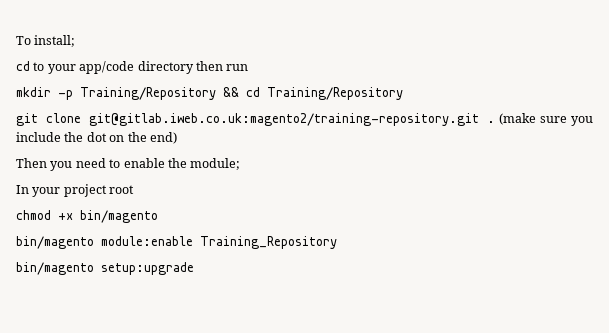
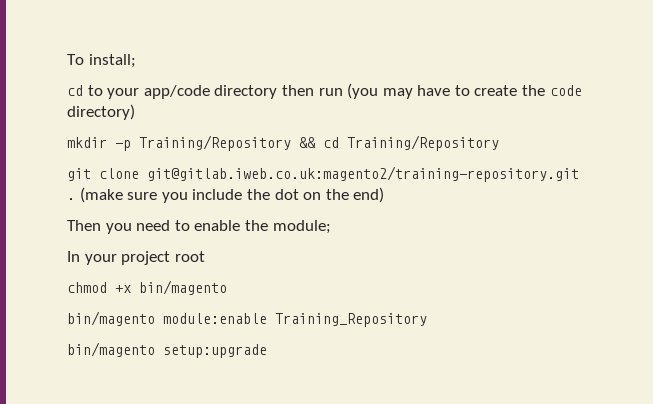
- cd to your app/code directory then run
+ cd to your app/code directory then run (you may have to create the code directory)

